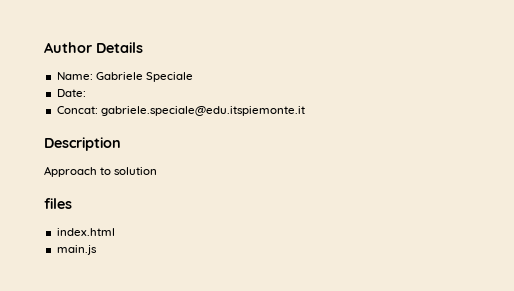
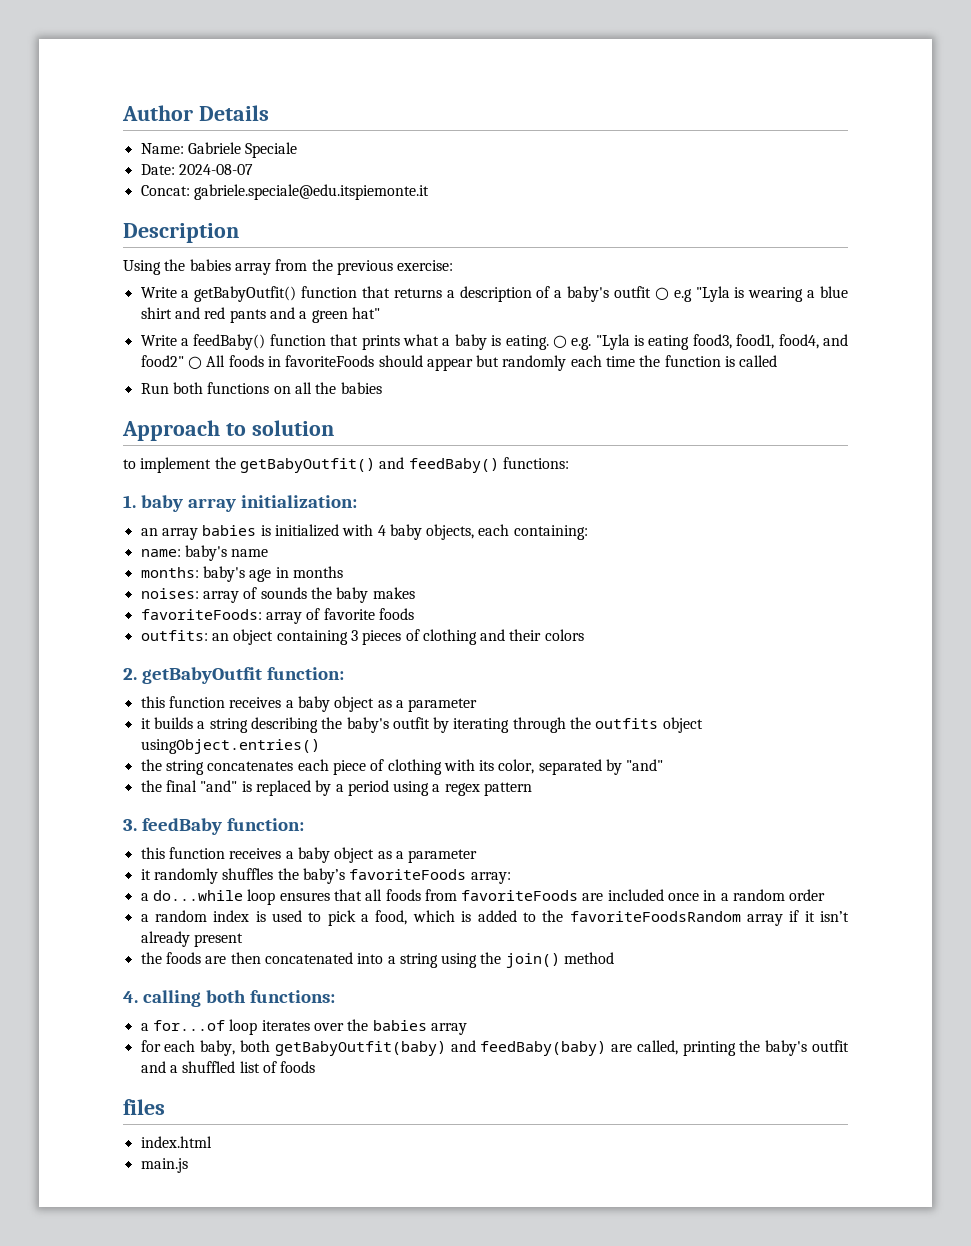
- Date:
+ Date: 2024-08-07
+ Using the babies array from the previous exercise:
+ Write a getBabyOutfit() function that returns a description of a baby's outfit ○ e.g "Lyla is wearing a blue shirt and red pants and a green hat"
+ Write a feedBaby() function that prints what a baby is eating. ○ e.g. "Lyla is eating food3, food1, food4, and food2" ○ All foods in favoriteFoods should appear but randomly each time the function is called
+ Run both functions on all the babies
  Approach to solution
+ to implement the getBabyOutfit() and feedBaby() functions:
+ 1. baby array initialization:
+ an array babies is initialized with 4 baby objects, each containing:
+ name: baby's name
+ months: baby's age in months
+ noises: array of sounds the baby makes
+ favoriteFoods: array of favorite foods
+ outfits: an object containing 3 pieces of clothing and their colors
+ 2. getBabyOutfit function:
+ this function receives a baby object as a parameter
+ it builds a string describing the baby's outfit by iterating through the outfits object usingObject.entries()
+ the string concatenates each piece of clothing with its color, separated by "and"
+ the final "and" is replaced by a period using a regex pattern
+ 3. feedBaby function:
+ this function receives a baby object as a parameter
+ it randomly shuffles the baby’s favoriteFoods array:
+ a do...while loop ensures that all foods from favoriteFoods are included once in a random order
+ a random index is used to pick a food, which is added to the favoriteFoodsRandom array if it isn’t already present
+ the foods are then concatenated into a string using the join() method
+ 4. calling both functions:
+ a for...of loop iterates over the babies array
+ for each baby, both getBabyOutfit(baby) and feedBaby(baby) are called, printing the baby's outfit and a shuffled list of foods

